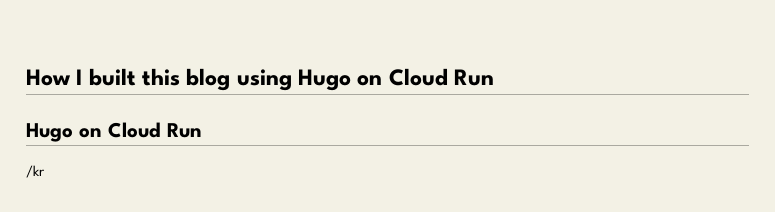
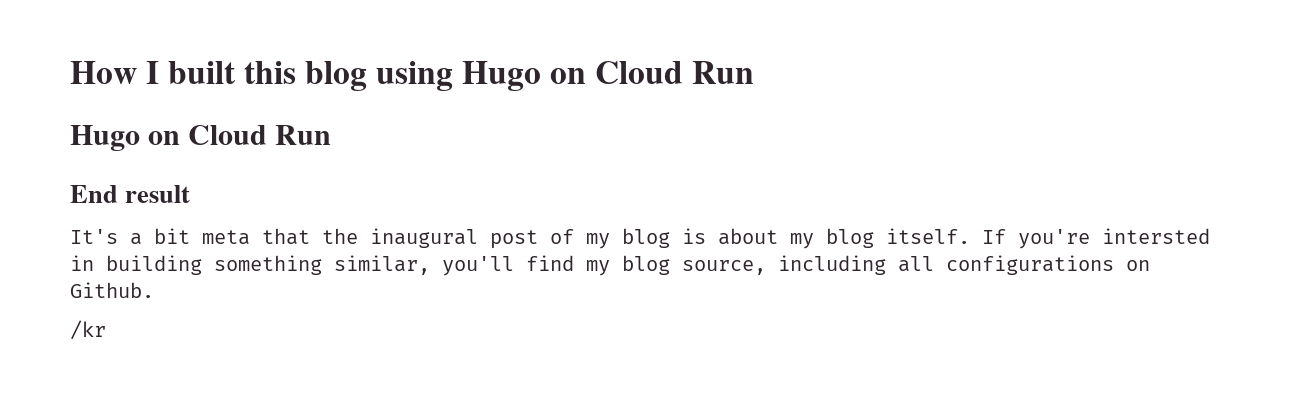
+ End result
+ It's a bit meta that the inaugural post of my blog is about my blog itself. If you're intersted in building something similar, you'll find my blog source, including all configurations on Github.

